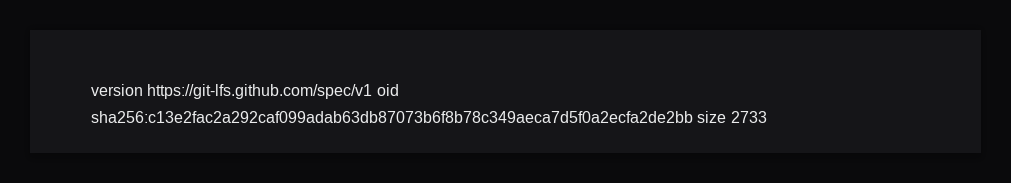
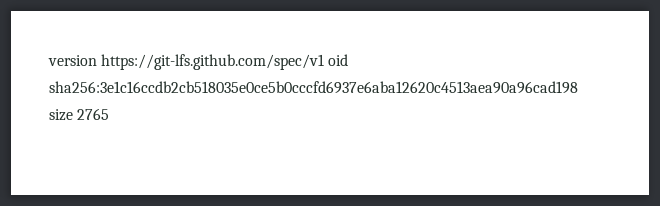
- version https://git-lfs.github.com/spec/v1 oid sha256:c13e2fac2a292caf099adab63db87073b6f8b78c349aeca7d5f0a2ecfa2de2bb size 2733
+ version https://git-lfs.github.com/spec/v1 oid sha256:3e1c16ccdb2cb518035e0ce5b0cccfd6937e6aba12620c4513aea90a96cad198 size 2765

